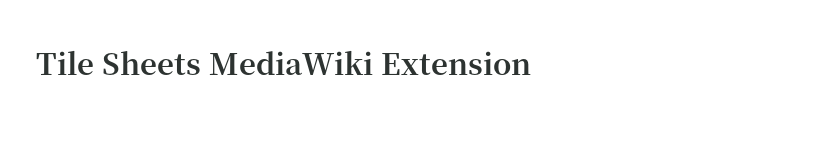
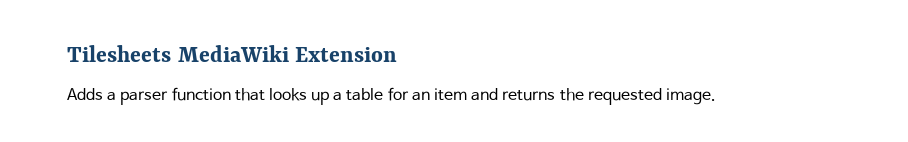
- Tile Sheets MediaWiki Extension
+ Tilesheets MediaWiki Extension
+ Adds a parser function that looks up a table for an item and returns the requested image.

